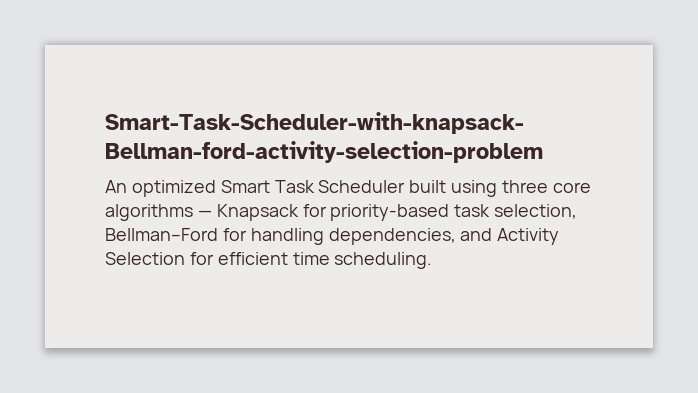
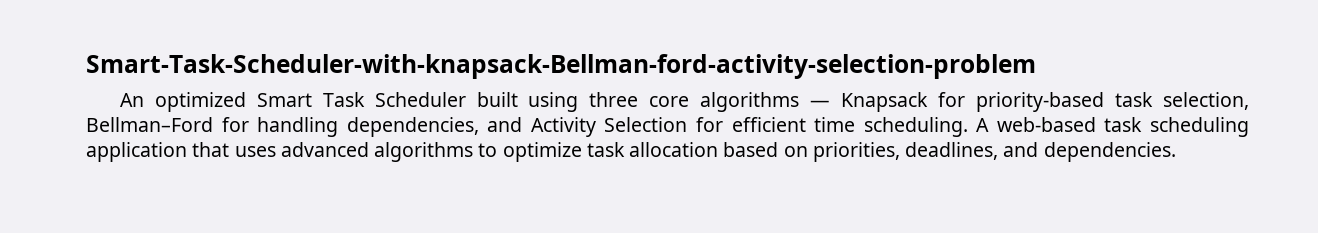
+ A web-based task scheduling application that uses advanced algorithms to optimize task allocation based on priorities, deadlines, and dependencies.

